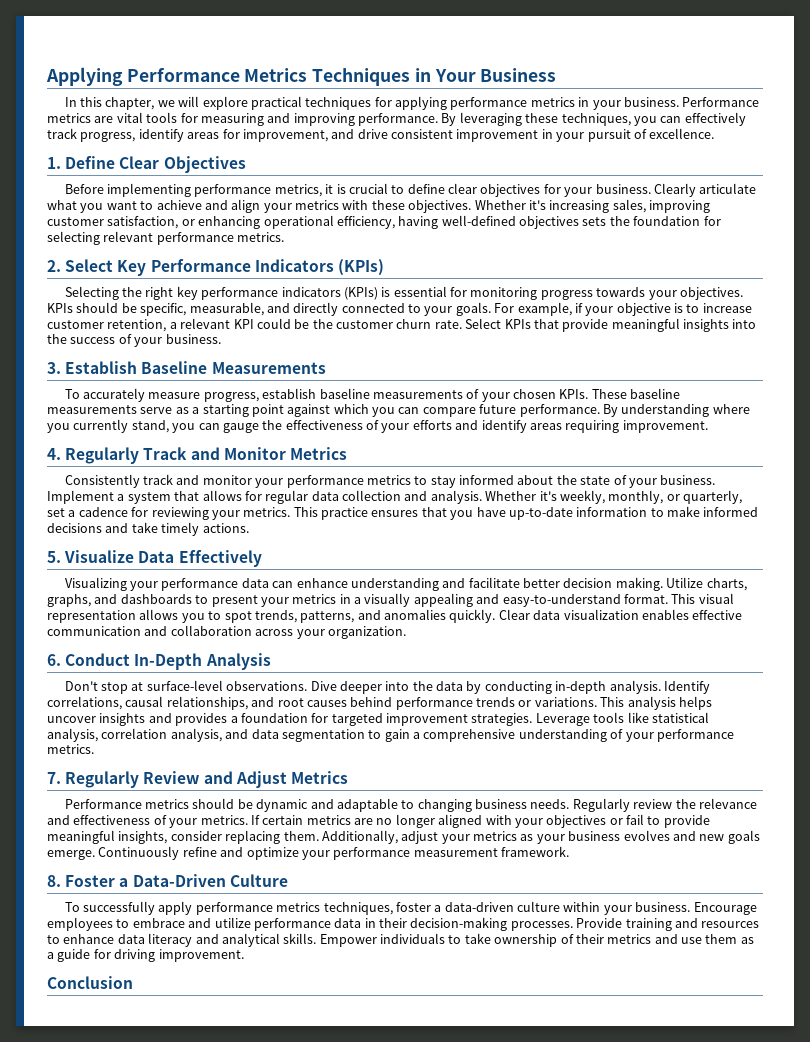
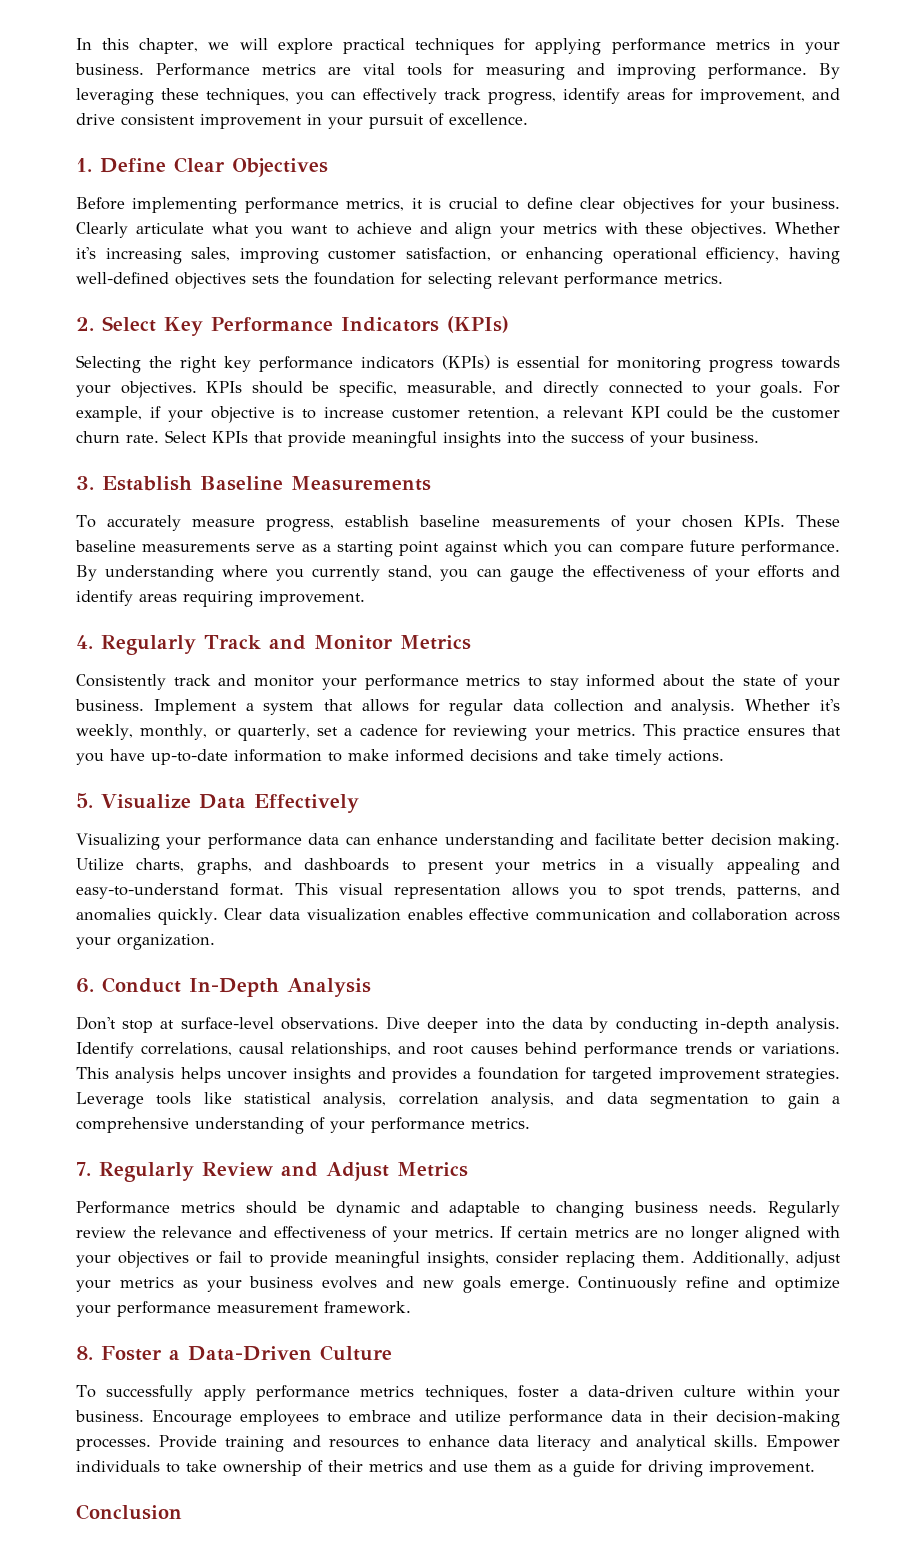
- Applying Performance Metrics Techniques in Your Business

